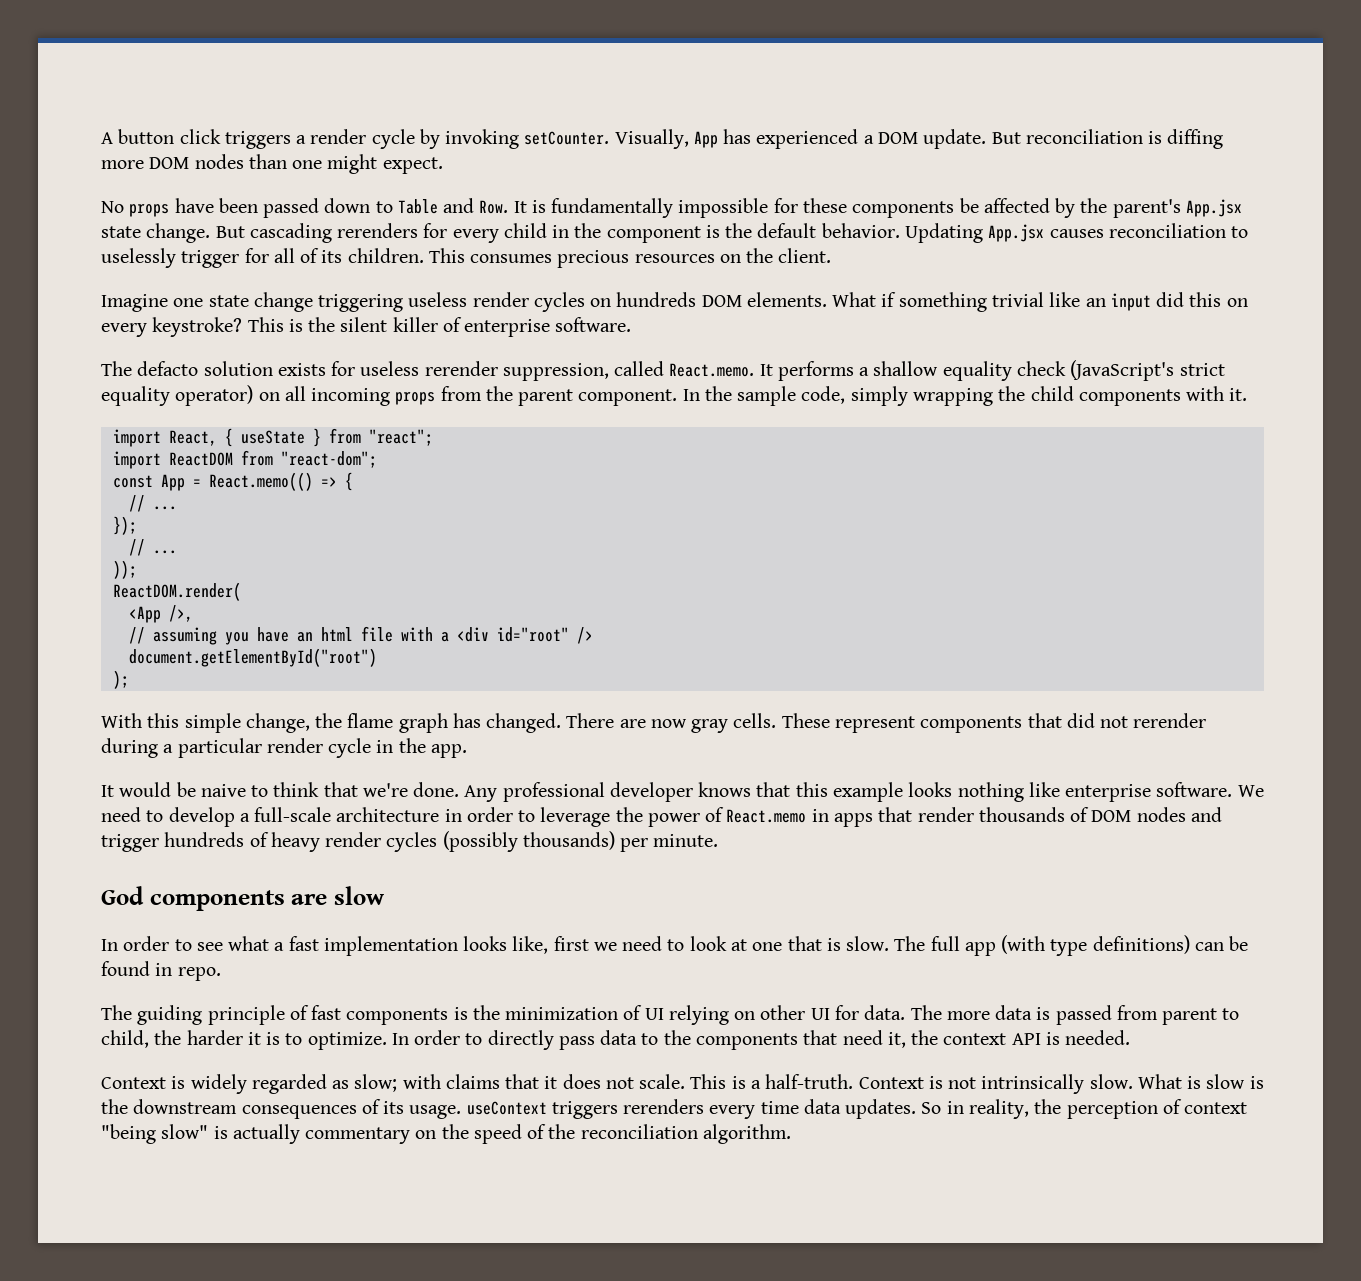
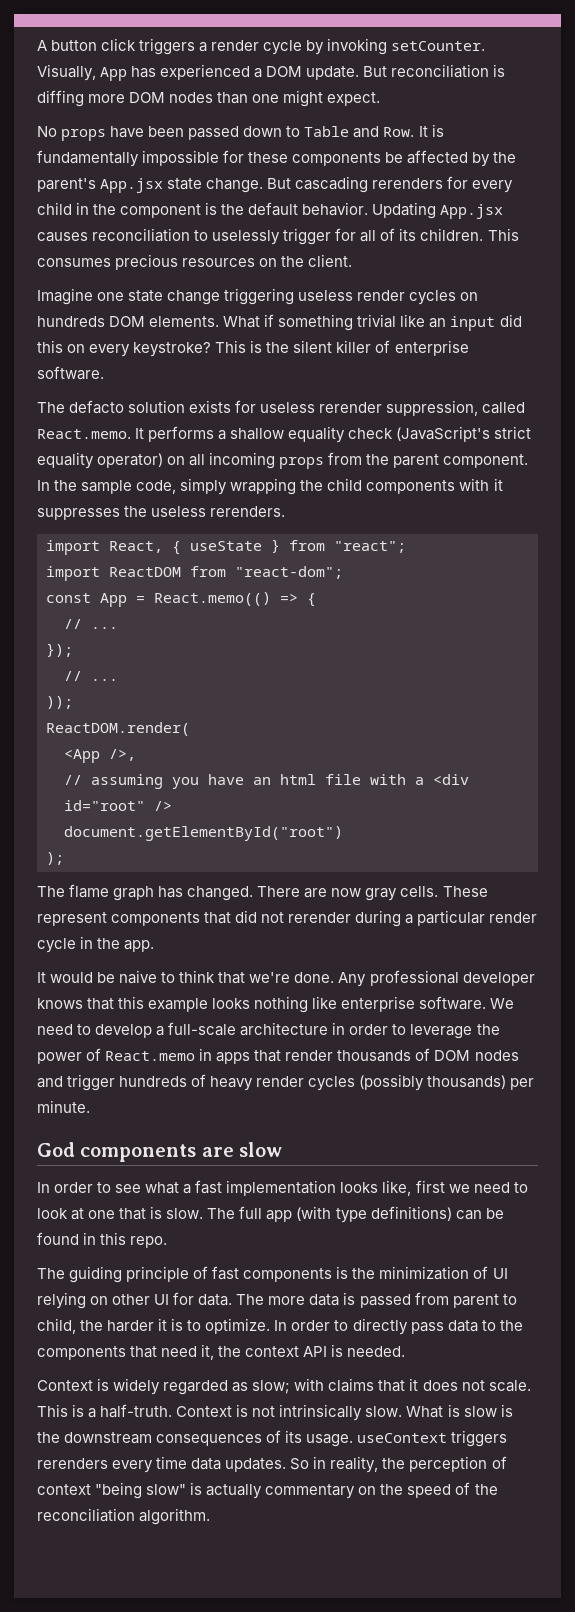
- In the sample code, simply wrapping the child components with it.
+ In the sample code, simply wrapping the child components with it suppresses the useless rerenders.
- With this simple change, the flame graph has changed.
+ The flame graph has changed.
- The full app (with type definitions) can be found in repo.
+ The full app (with type definitions) can be found in this repo.

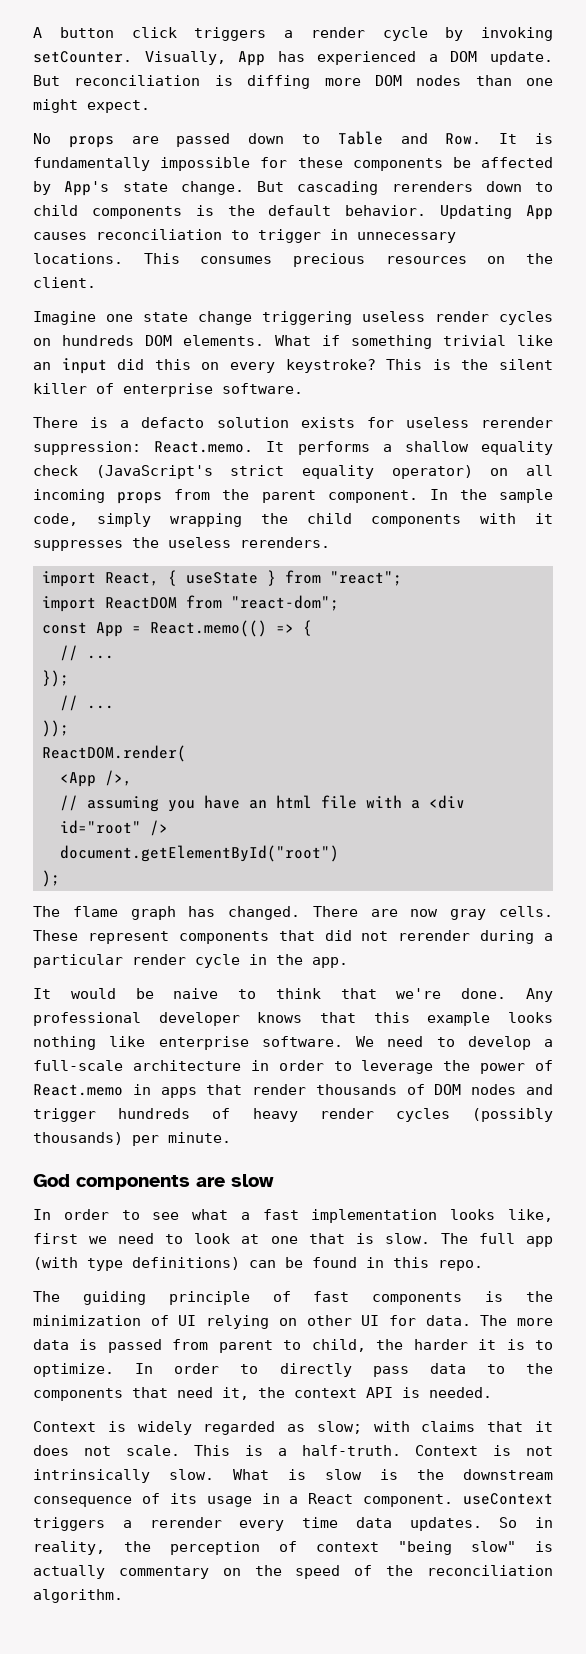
- No props have been passed down to Table and Row. It is fundamentally impossible for these components be affected by the parent's App.jsx state change.
+ No props are passed down to Table and Row. It is fundamentally impossible for these components be affected by App's state change.
- But cascading rerenders for every child in the component is the default behavior.
+ But cascading rerenders down to child components is the default behavior.
- Updating App.jsx causes reconciliation to uselessly trigger for all of its children.
+ Updating App causes reconciliation to trigger in unnecessary locations.
- The defacto solution exists for useless rerender suppression, called React.memo. It performs a shallow equality check (JavaScript's strict equality operator) on all incoming props from the parent component.
+ There is a defacto solution exists for useless rerender suppression: React.memo. It performs a shallow equality check (JavaScript's strict equality operator) on all incoming props from the parent component.
- What is slow is the downstream consequences of its usage. useContext triggers rerenders every time data updates.
+ What is slow is the downstream consequence of its usage in a React component. useContext triggers a rerender every time data updates.

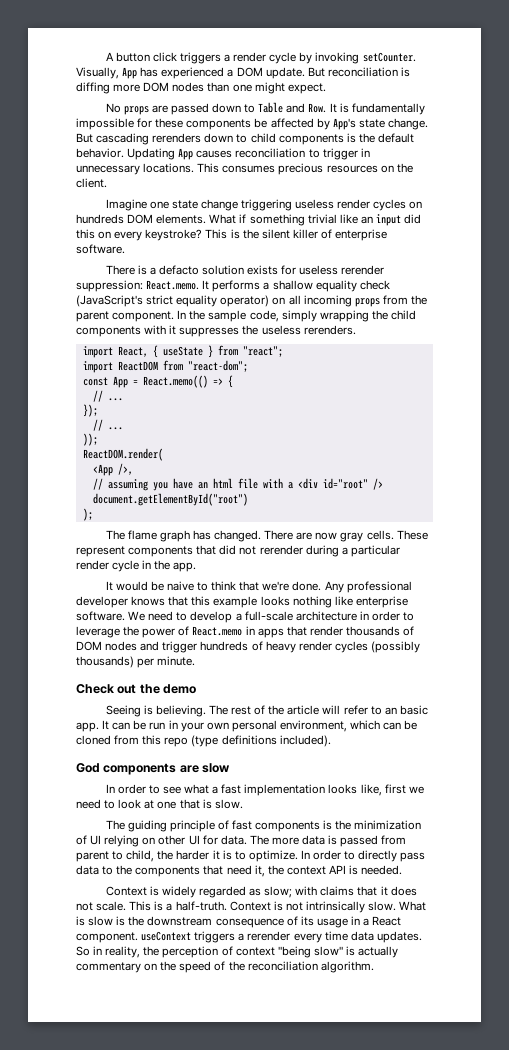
+ Check out the demo
+ Seeing is believing. The rest of the article will refer to an basic app. It can be run in your own personal environment, which can be cloned from this repo (type definitions included).
- The full app (with type definitions) can be found in this repo.

